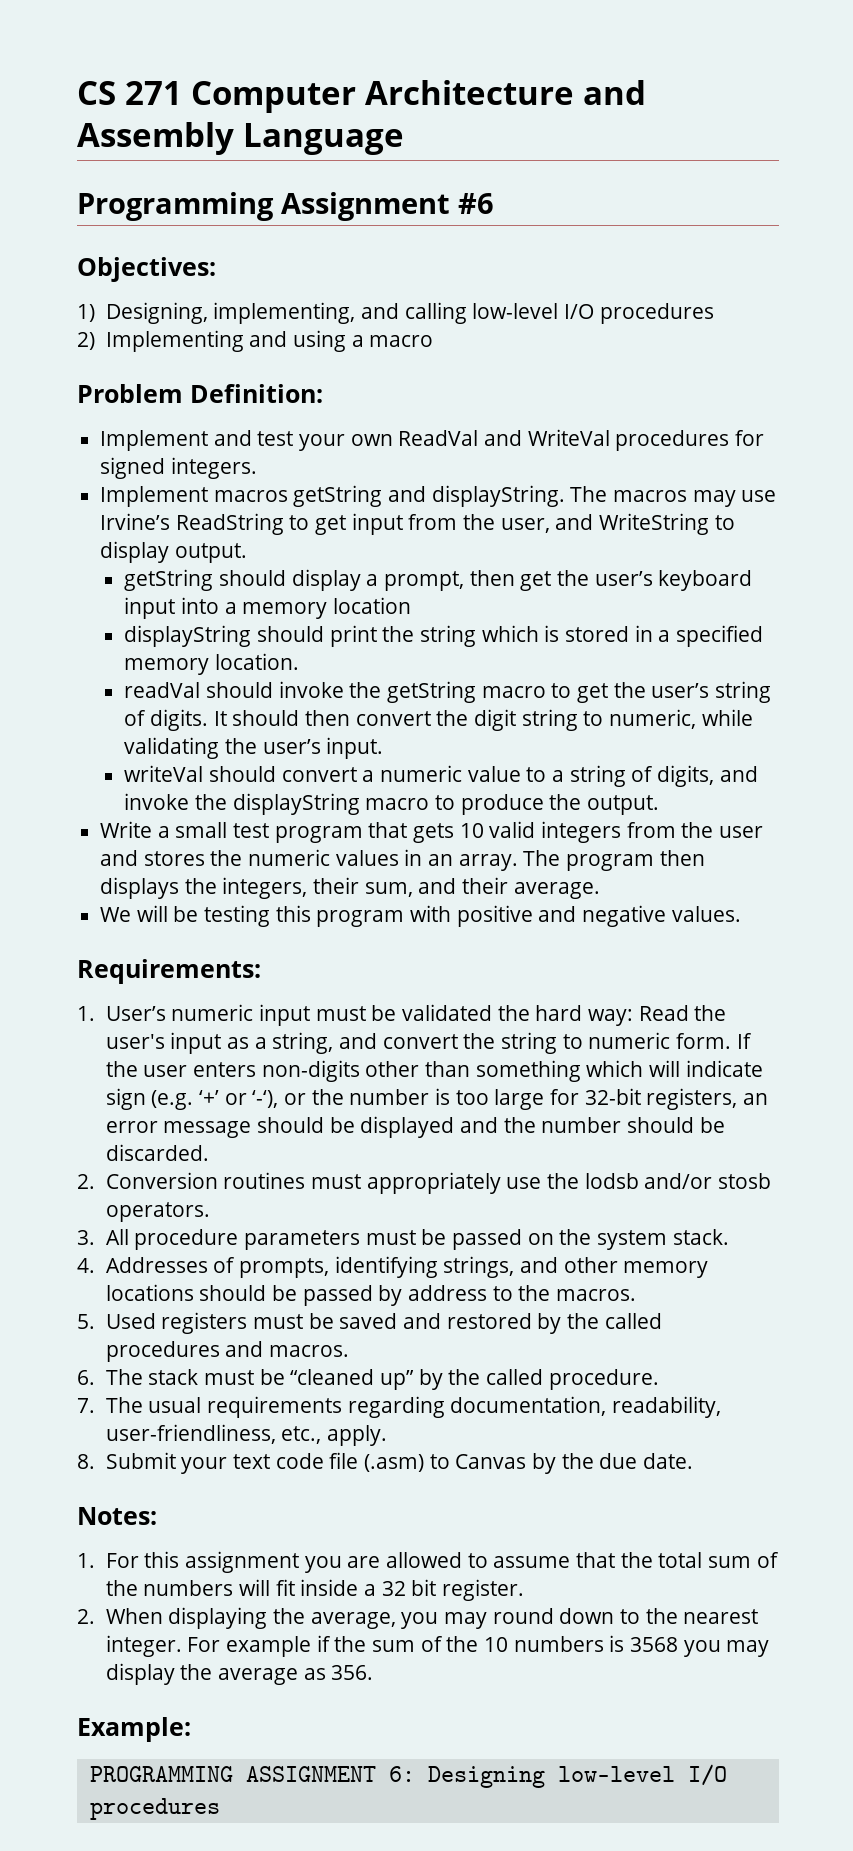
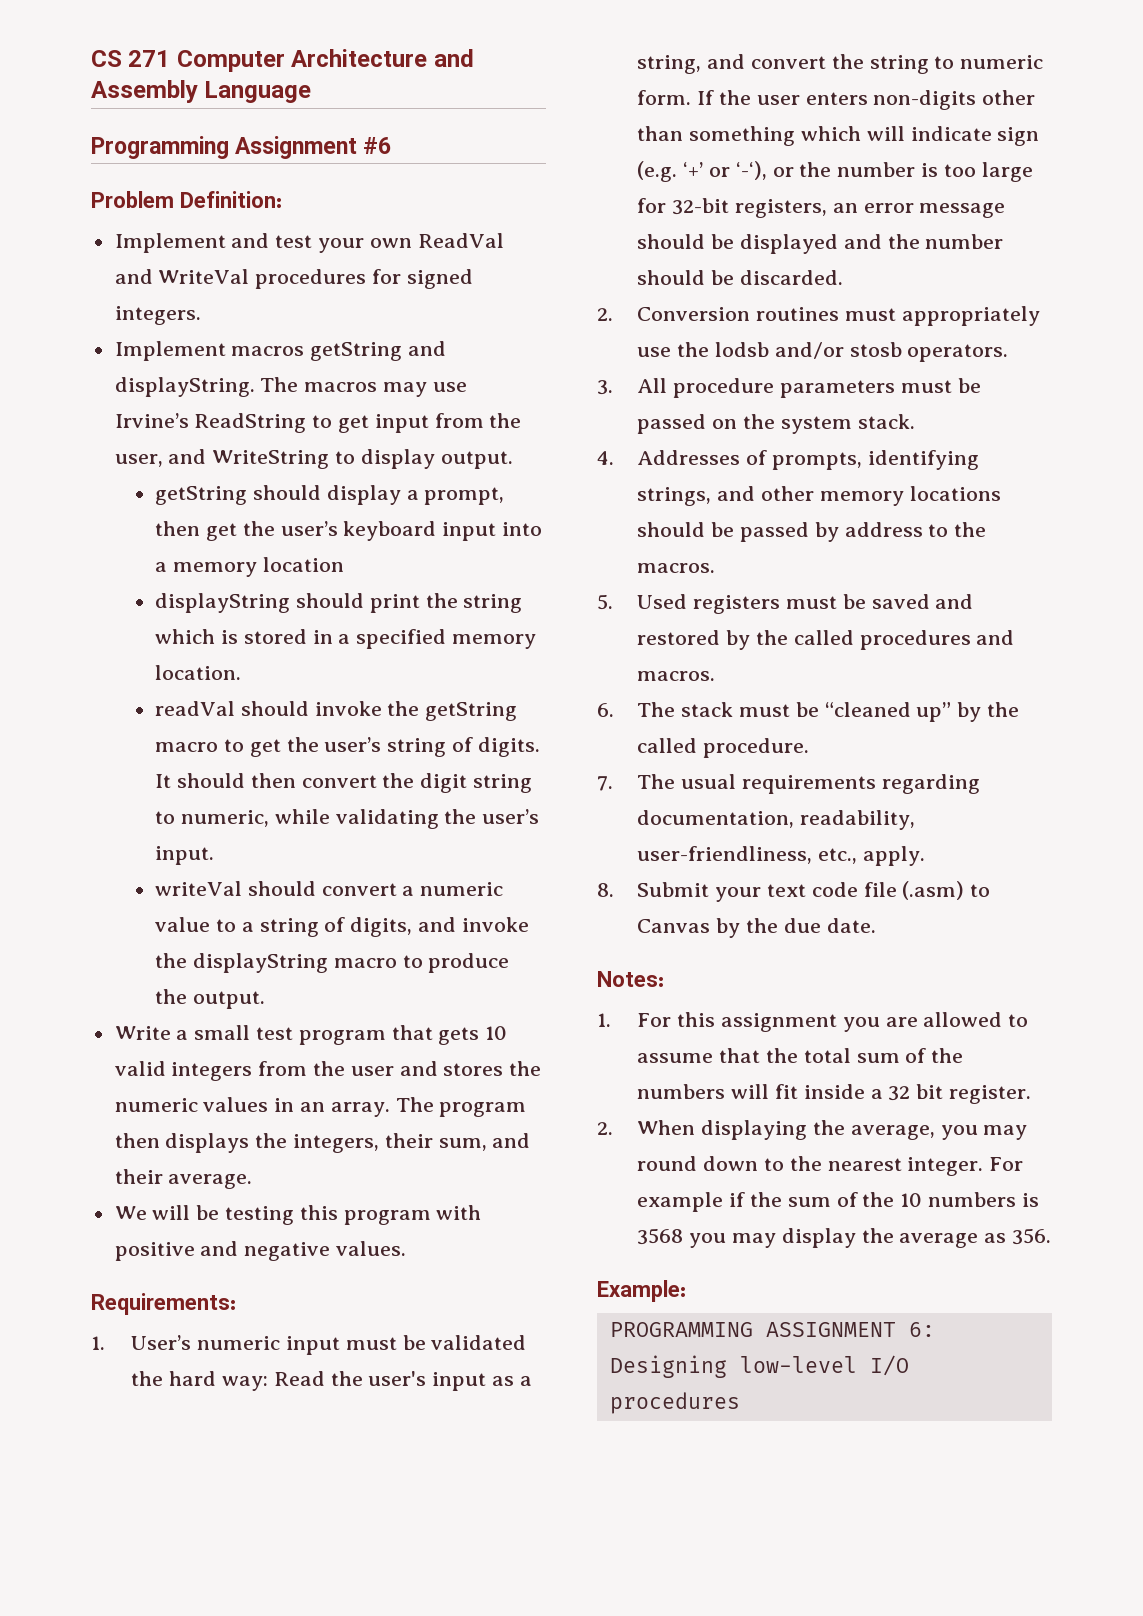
- Objectives:
- 1) Designing, implementing, and calling low-level I/O procedures
- 2) Implementing and using a macro

